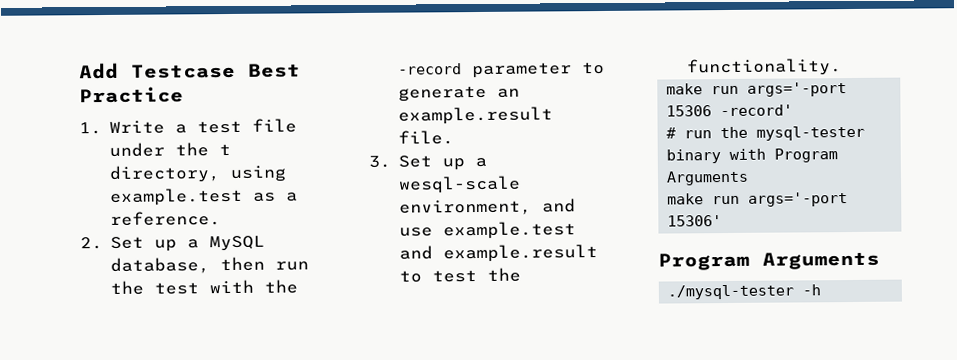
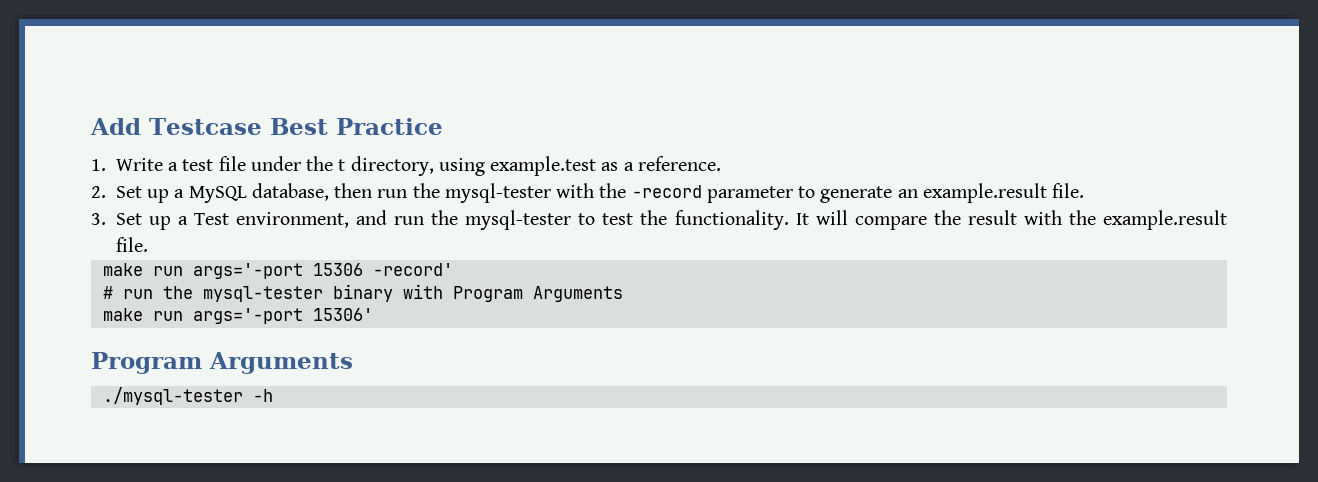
- 2. Set up a MySQL database, then run the test with the -record parameter to generate an example.result file.
+ 2. Set up a MySQL database, then run the mysql-tester with the -record parameter to generate an example.result file.
- 3. Set up a wesql-scale environment, and use example.test and example.result to test the functionality.
+ 3. Set up a Test environment, and run the mysql-tester to test the functionality. It will compare the result with the example.result file.

